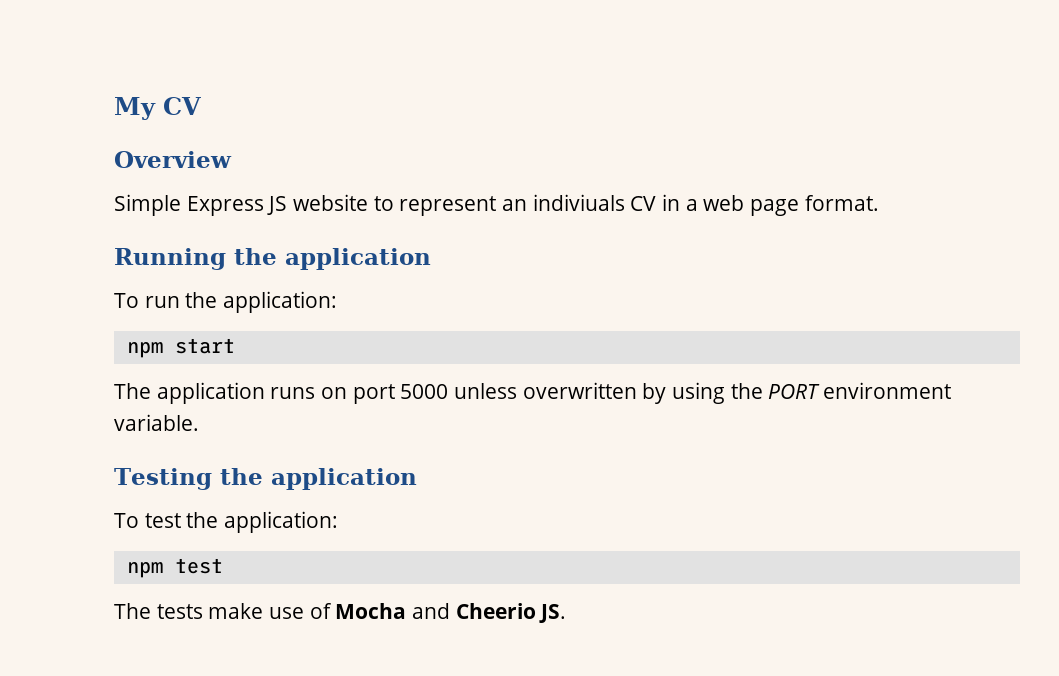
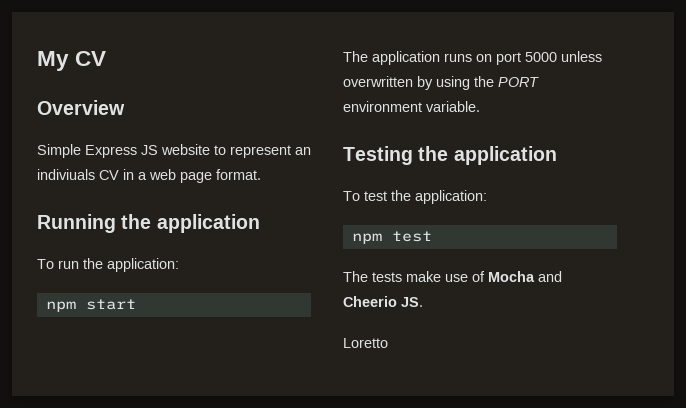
+ Loretto

